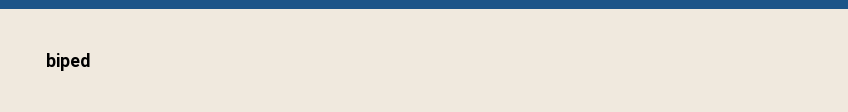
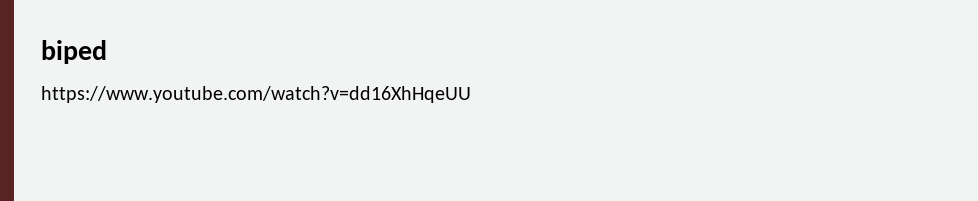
+ https://www.youtube.com/watch?v=dd16XhHqeUU

